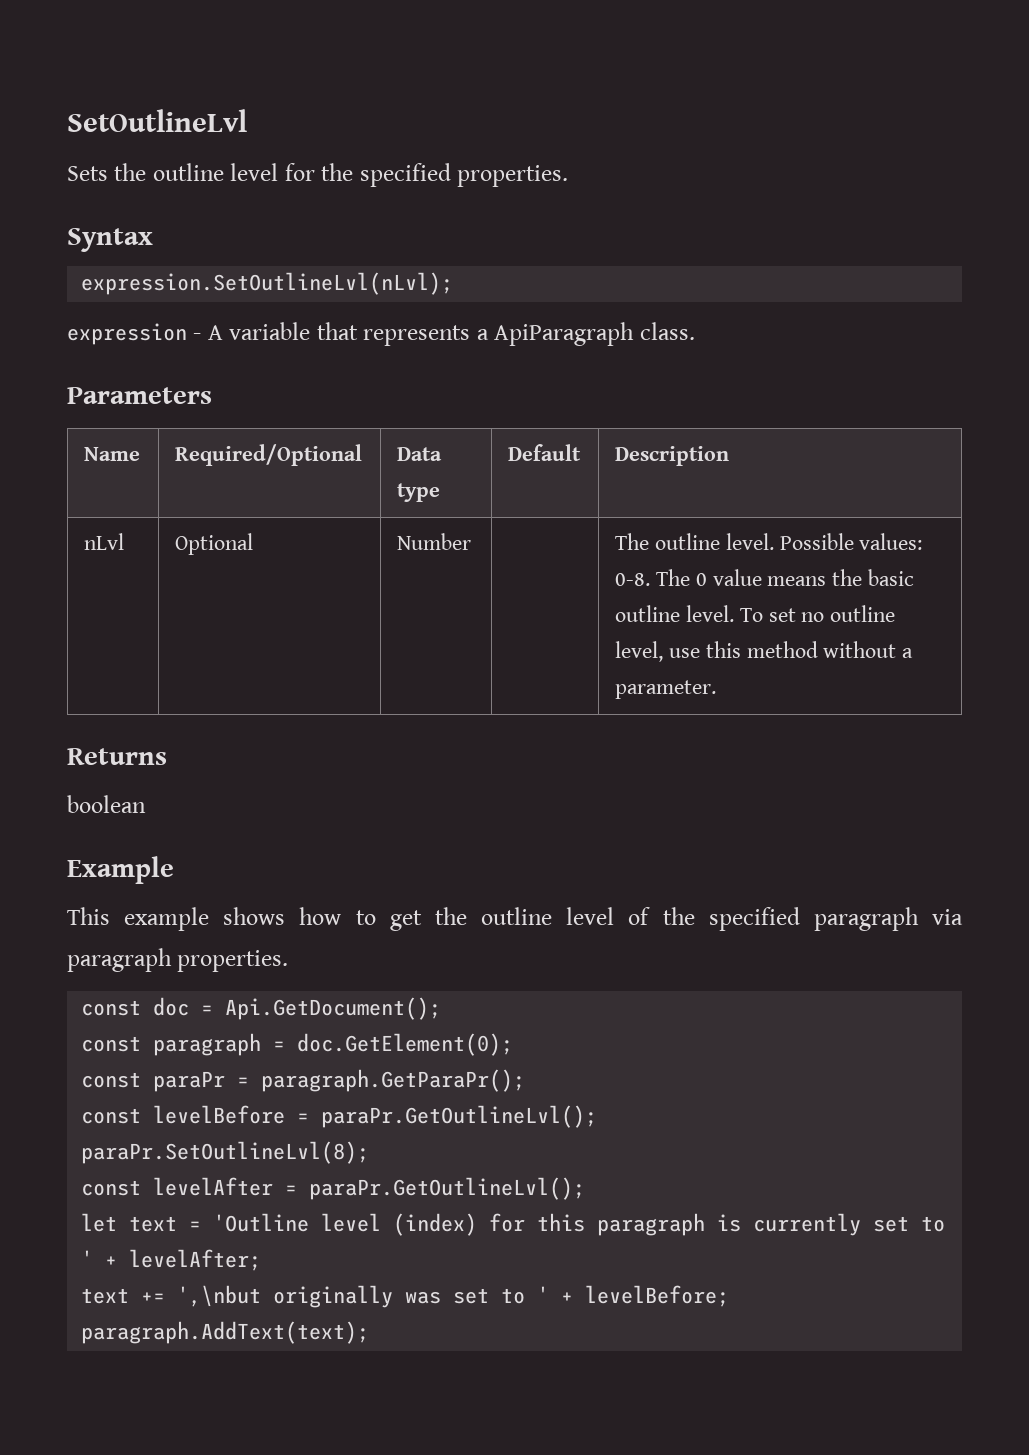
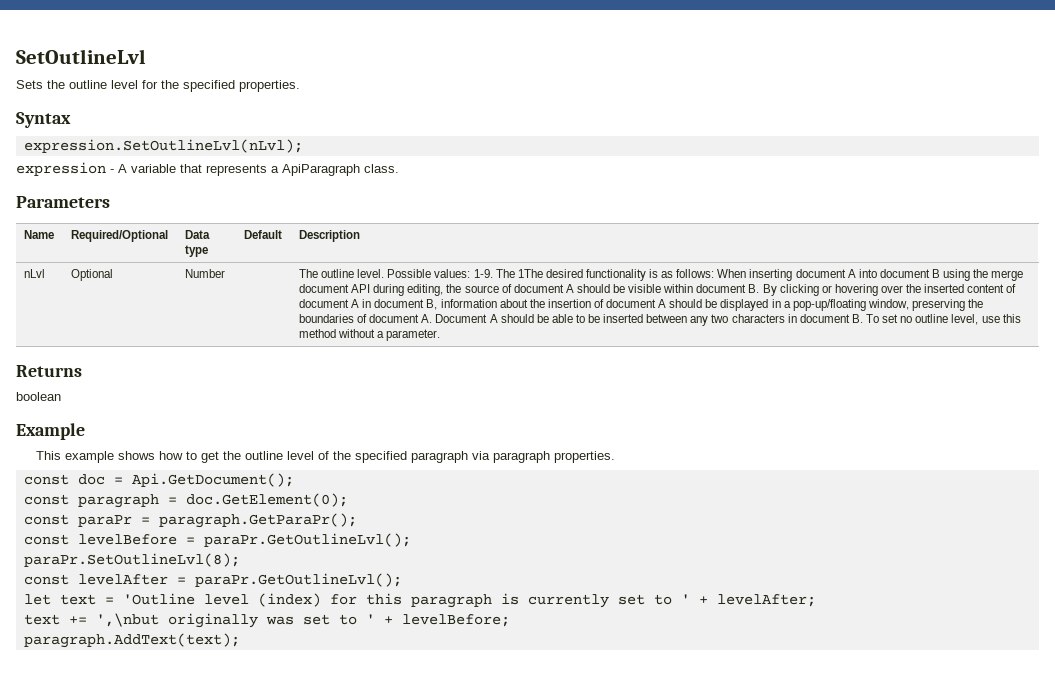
- Possible values: 0-8. The 0 value means the basic outline level. To set no outline level, use this method without a parameter.
+ Possible values: 1-9. The 1The desired functionality is as follows: When inserting document A into document B using the merge document API during editing, the source of document A should be visible within document B. By clicking or hovering over the inserted content of document A in document B, information about the insertion of document A should be displayed in a pop-up/floating window, preserving the boundaries of document A. Document A should be able to be inserted between any two characters in document B. To set no outline level, use this method without a parameter.

